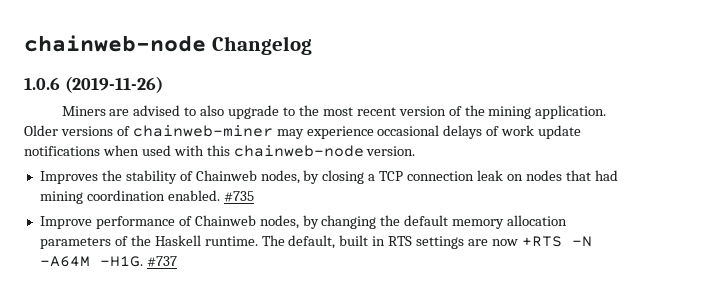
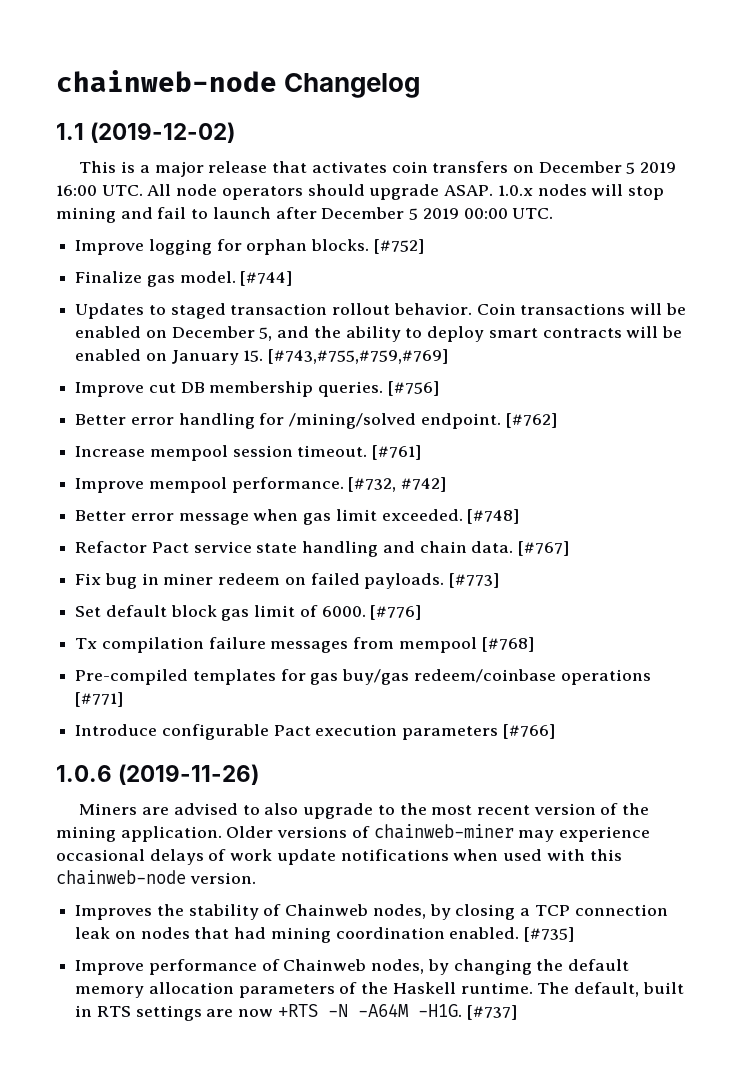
+ 1.1 (2019-12-02)
+ This is a major release that activates coin transfers on December 5 2019 16:00 UTC. All node operators should upgrade ASAP. 1.0.x nodes will stop mining and fail to launch after December 5 2019 00:00 UTC.
+ Improve logging for orphan blocks. [#752]
+ Finalize gas model. [#744]
+ Updates to staged transaction rollout behavior. Coin transactions will be enabled on December 5, and the ability to deploy smart contracts will be enabled on January 15. [#743,#755,#759,#769]
+ Improve cut DB membership queries. [#756]
+ Better error handling for /mining/solved endpoint. [#762]
+ Increase mempool session timeout. [#761]
+ Improve mempool performance. [#732, #742]
+ Better error message when gas limit exceeded. [#748]
+ Refactor Pact service state handling and chain data. [#767]
+ Fix bug in miner redeem on failed payloads. [#773]
+ Set default block gas limit of 6000. [#776]
+ Tx compilation failure messages from mempool [#768]
+ Pre-compiled templates for gas buy/gas redeem/coinbase operations [#771]
+ Introduce configurable Pact execution parameters [#766]
- #735
+ [#735]
- #737
+ [#737]

